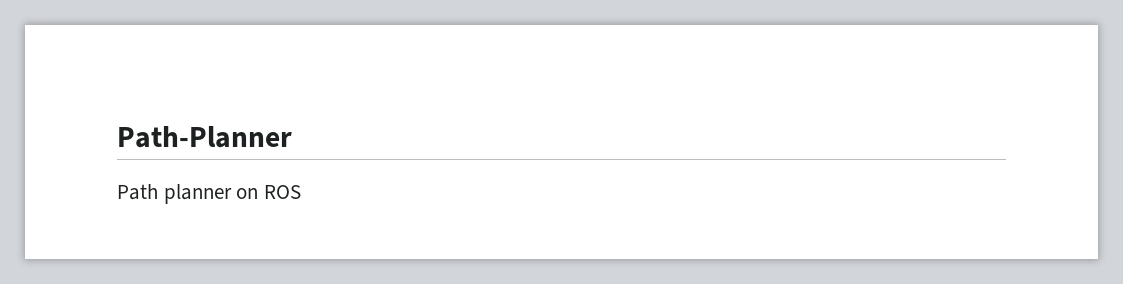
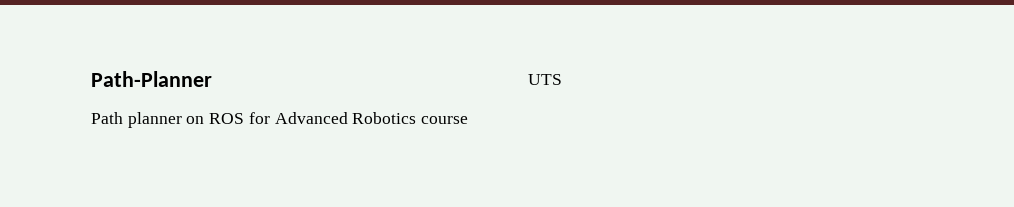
- Path planner on ROS
+ Path planner on ROS for Advanced Robotics course UTS

